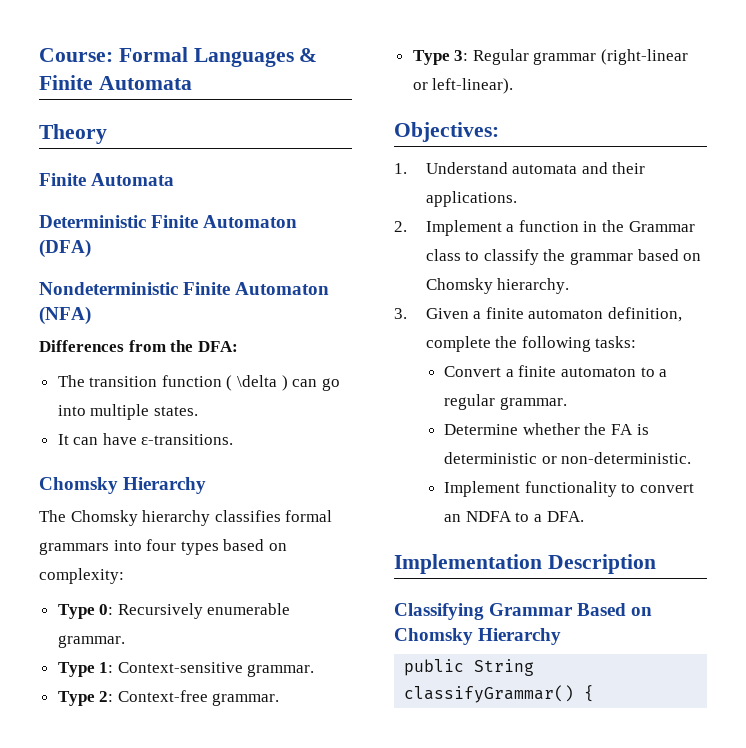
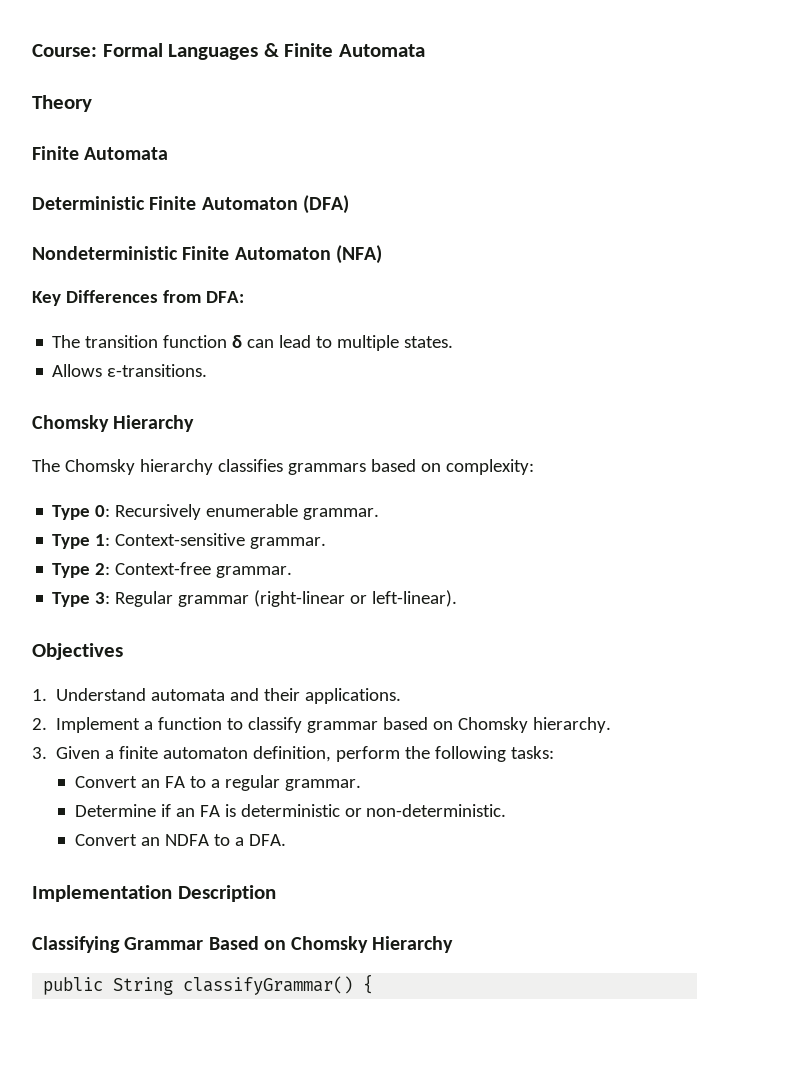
- Differences from the DFA:
+ Key Differences from DFA:
- The transition function ( \delta ) can go into multiple states.
+ The transition function δ can lead to multiple states.
- It can have ε-transitions.
+ Allows ε-transitions.
- The Chomsky hierarchy classifies formal grammars into four types based on complexity:
+ The Chomsky hierarchy classifies grammars based on complexity:
- Objectives:
+ Objectives
- 2. Implement a function in the Grammar class to classify the grammar based on Chomsky hierarchy.
+ 2. Implement a function to classify grammar based on Chomsky hierarchy.
- 3. Given a finite automaton definition, complete the following tasks:
+ 3. Given a finite automaton definition, perform the following tasks:
- Convert a finite automaton to a regular grammar.
+ Convert an FA to a regular grammar.
- Determine whether the FA is deterministic or non-deterministic.
+ Determine if an FA is deterministic or non-deterministic.
- Implement functionality to convert an NDFA to a DFA.
+ Convert an NDFA to a DFA.

